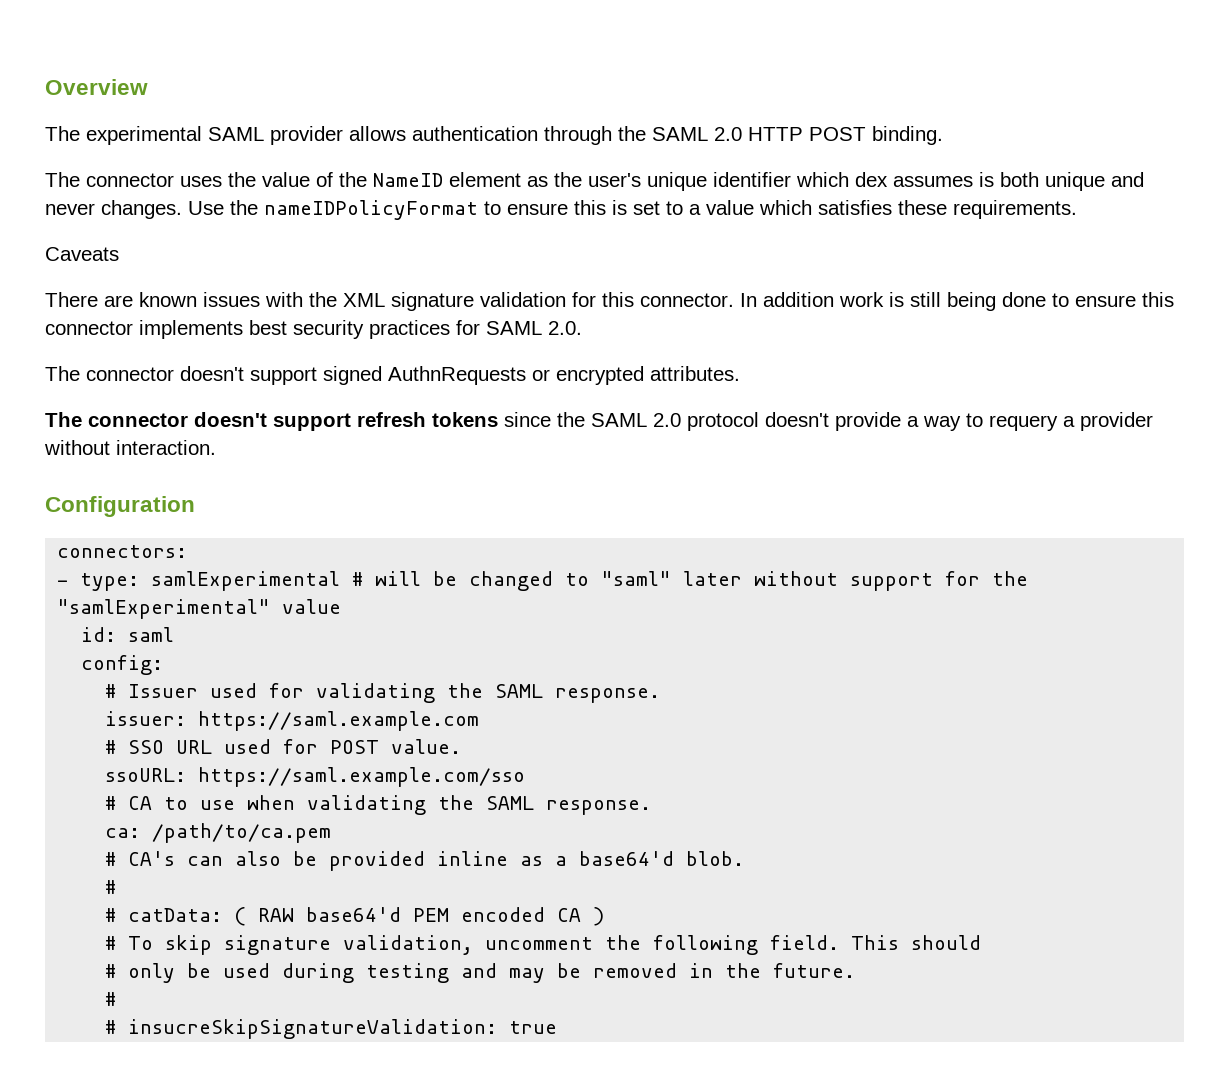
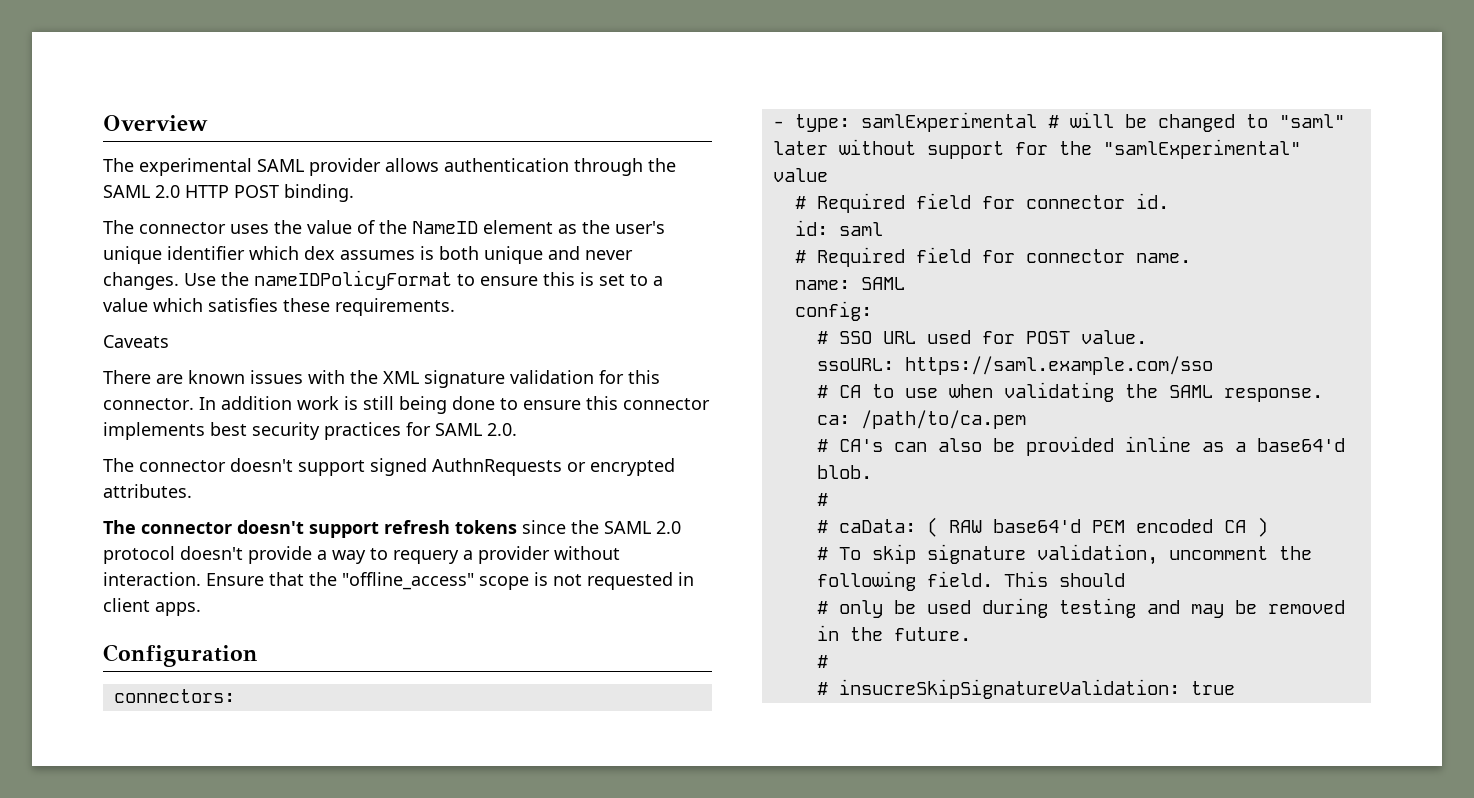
+ Ensure that the "offline_access" scope is not requested in client apps.
+ # Required field for connector id.
  id: saml
+ # Required field for connector name.
+ name: SAML
  config:
- # Issuer used for validating the SAML response.
- issuer: https://saml.example.com
- # catData: ( RAW base64'd PEM encoded CA )
+ # caData: ( RAW base64'd PEM encoded CA )

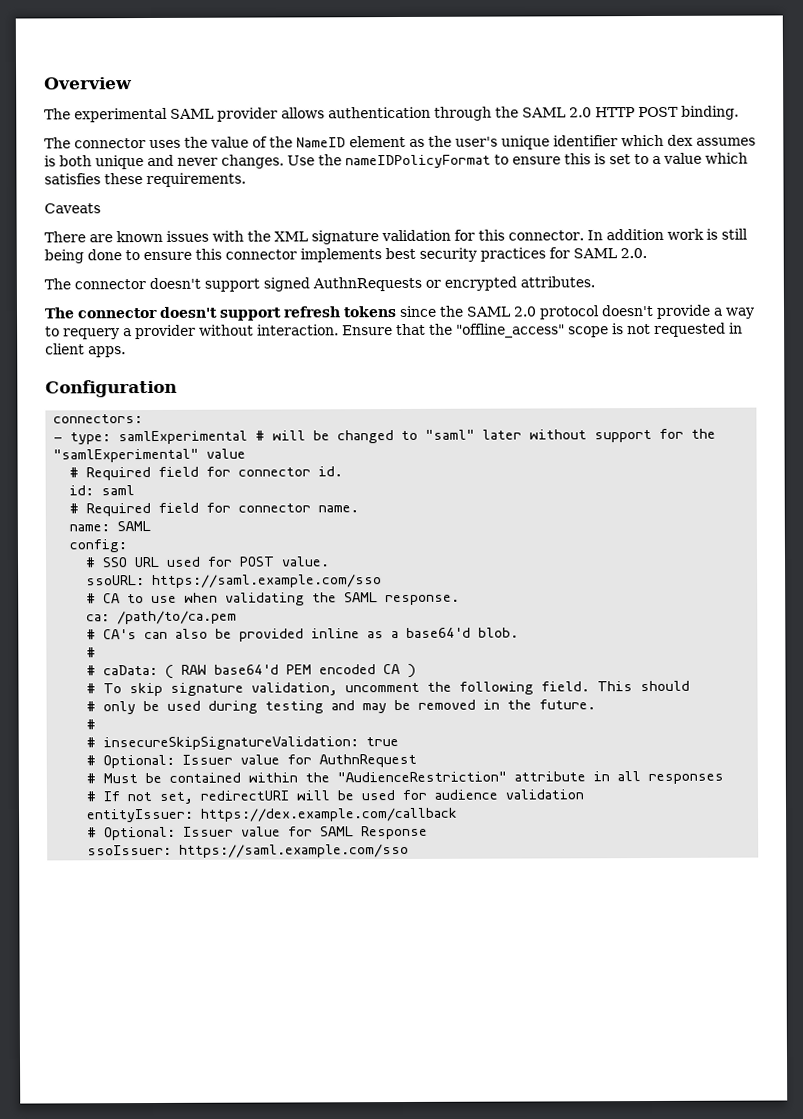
- # insucreSkipSignatureValidation: true
+ # insecureSkipSignatureValidation: true
+ # Optional: Issuer value for AuthnRequest
+ # Must be contained within the "AudienceRestriction" attribute in all responses
+ # If not set, redirectURI will be used for audience validation
+ entityIssuer: https://dex.example.com/callback
+ # Optional: Issuer value for SAML Response
+ ssoIssuer: https://saml.example.com/sso

